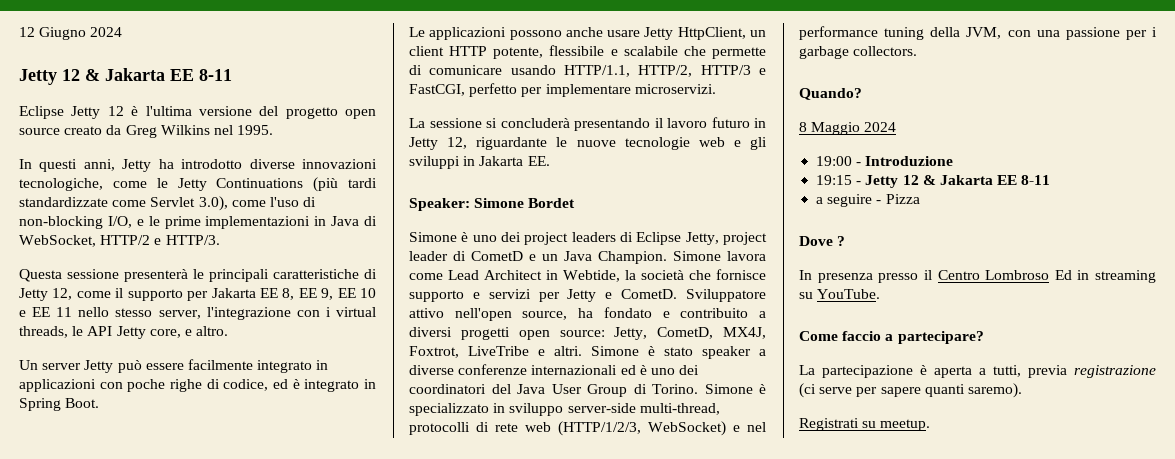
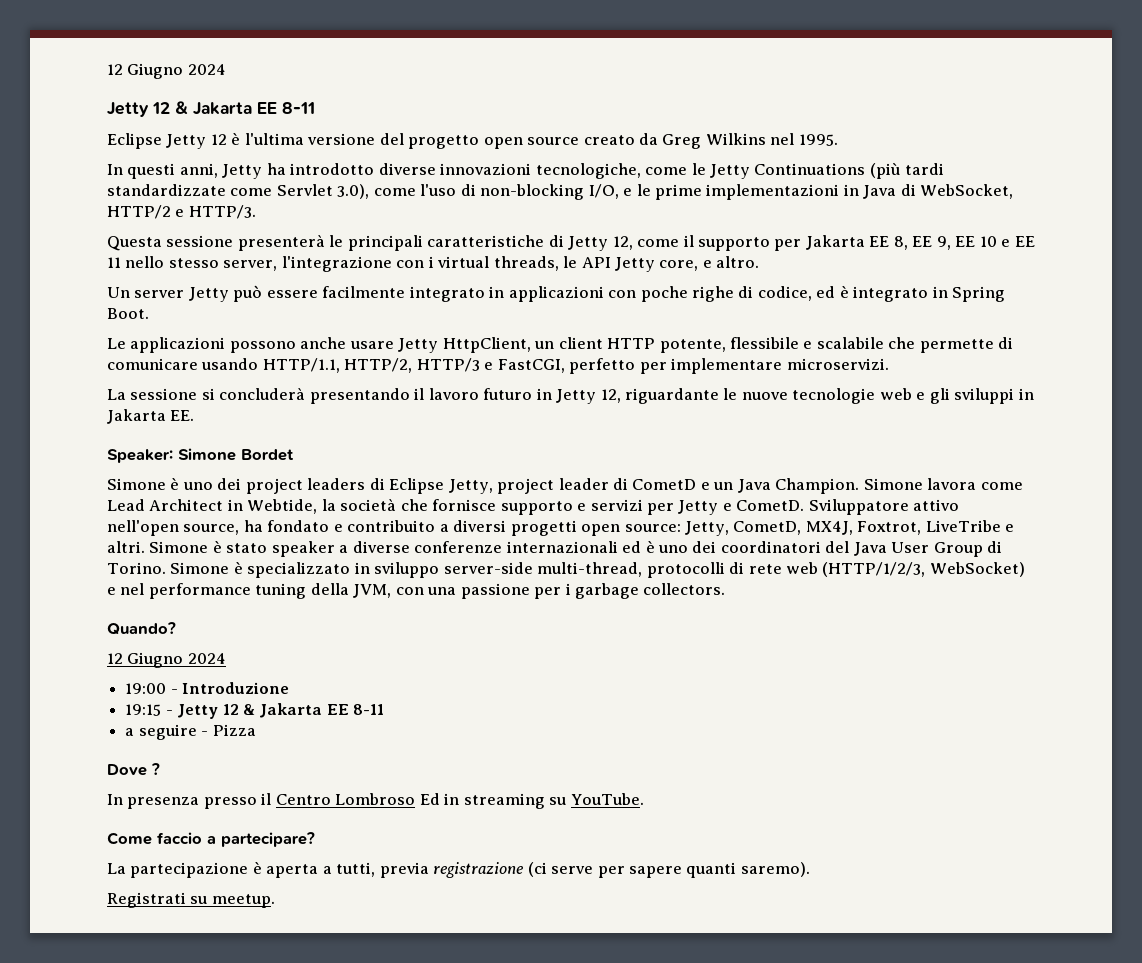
  Quando?
- 8 Maggio 2024
+ 12 Giugno 2024

